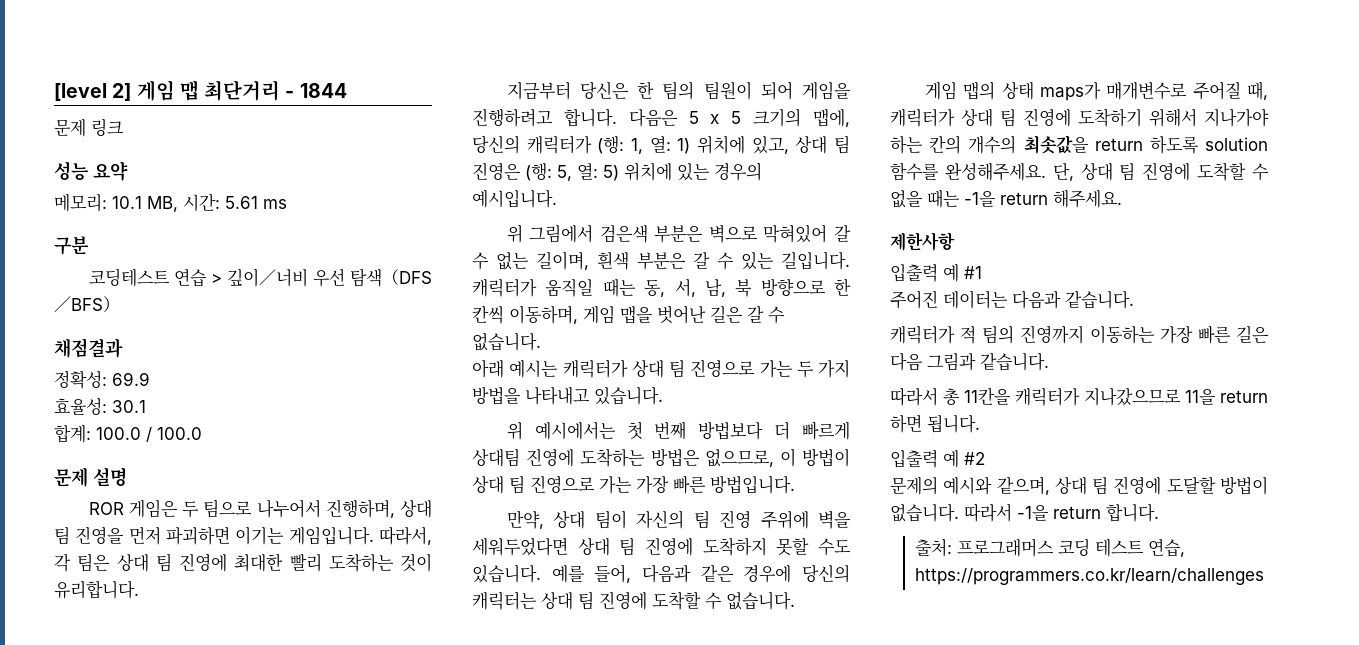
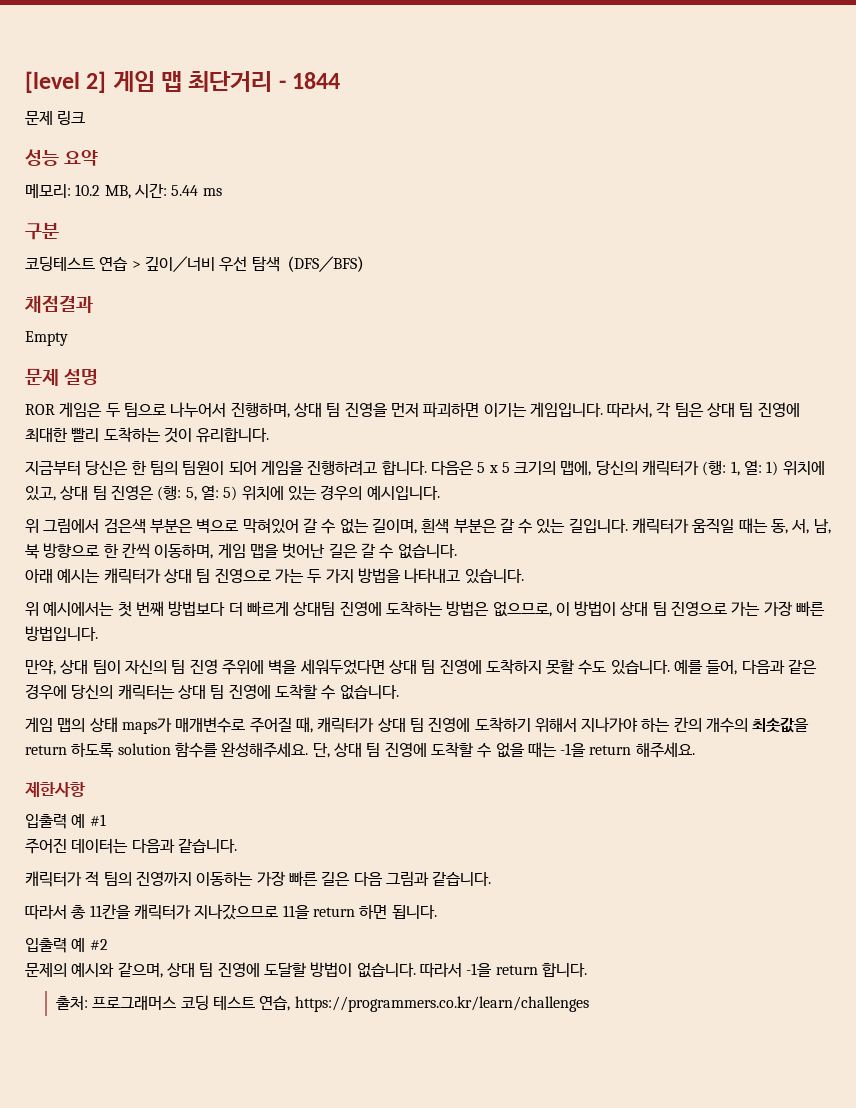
- 메모리: 10.1 MB, 시간: 5.61 ms
+ 메모리: 10.2 MB, 시간: 5.44 ms
- 정확성: 69.9
- 효율성: 30.1
- 합계: 100.0 / 100.0
+ Empty

